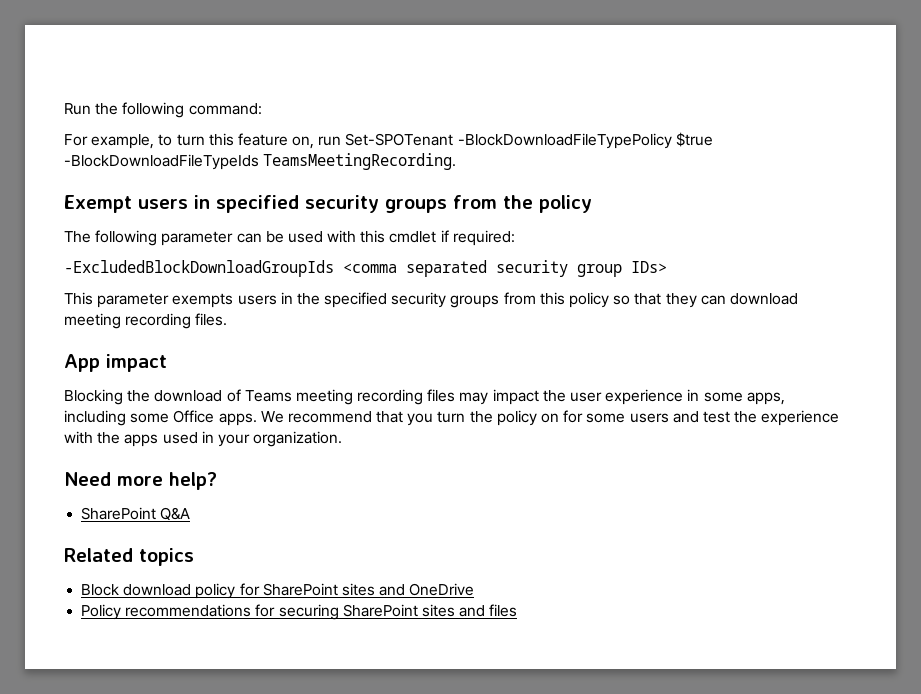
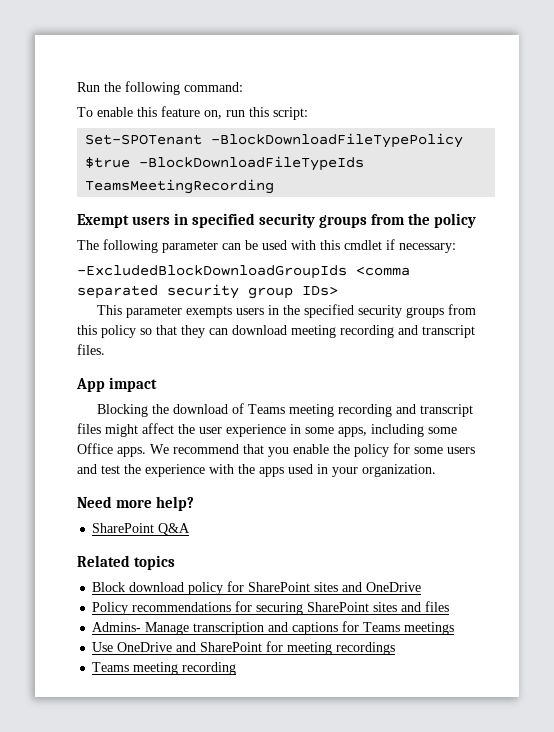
- For example, to turn this feature on, run Set-SPOTenant -BlockDownloadFileTypePolicy $true -BlockDownloadFileTypeIds TeamsMeetingRecording.
+ To enable this feature on, run this script:
+ Set-SPOTenant -BlockDownloadFileTypePolicy $true -BlockDownloadFileTypeIds TeamsMeetingRecording
- The following parameter can be used with this cmdlet if required:
+ The following parameter can be used with this cmdlet if necessary:
- This parameter exempts users in the specified security groups from this policy so that they can download meeting recording files.
+ This parameter exempts users in the specified security groups from this policy so that they can download meeting recording and transcript files.
- Blocking the download of Teams meeting recording files may impact the user experience in some apps, including some Office apps.
+ Blocking the download of Teams meeting recording and transcript files might affect the user experience in some apps, including some Office apps.
- We recommend that you turn the policy on for some users and test the experience with the apps used in your organization.
+ We recommend that you enable the policy for some users and test the experience with the apps used in your organization.
+ Admins- Manage transcription and captions for Teams meetings
+ Use OneDrive and SharePoint for meeting recordings
+ Teams meeting recording

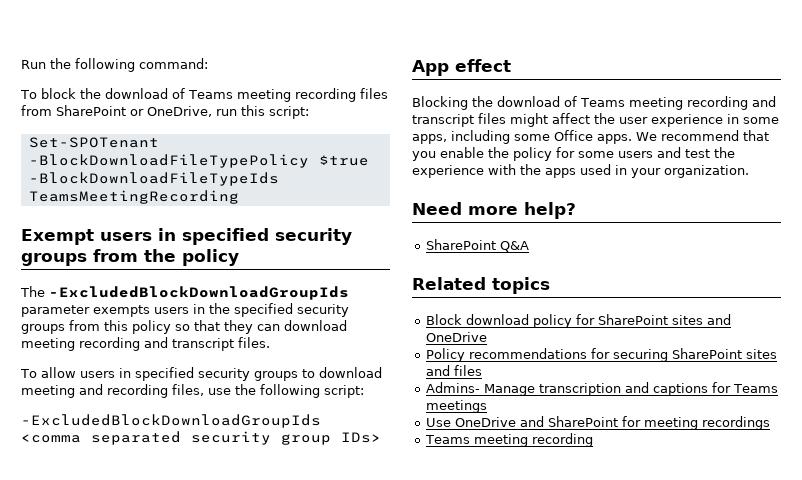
- To enable this feature on, run this script:
+ To block the download of Teams meeting recording files from SharePoint or OneDrive, run this script:
- The following parameter can be used with this cmdlet if necessary:
- -ExcludedBlockDownloadGroupIds <comma separated security group IDs>
- This parameter exempts users in the specified security groups from this policy so that they can download meeting recording and transcript files.
+ The -ExcludedBlockDownloadGroupIds parameter exempts users in the specified security groups from this policy so that they can download meeting recording and transcript files.
+ To allow users in specified security groups to download meeting and recording files, use the following script:
+ -ExcludedBlockDownloadGroupIds <comma separated security group IDs>
- App impact
+ App effect

